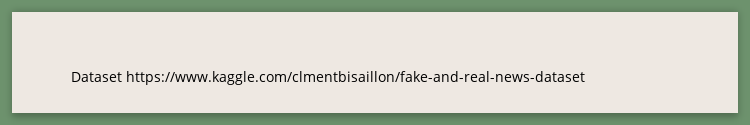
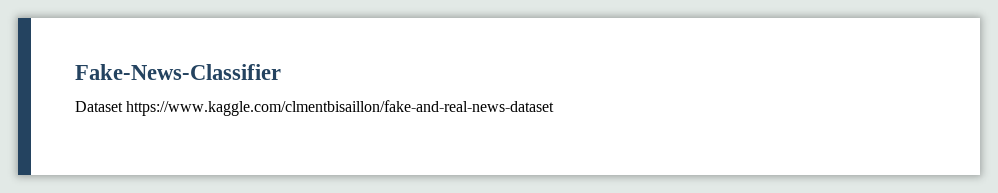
+ Fake-News-Classifier

